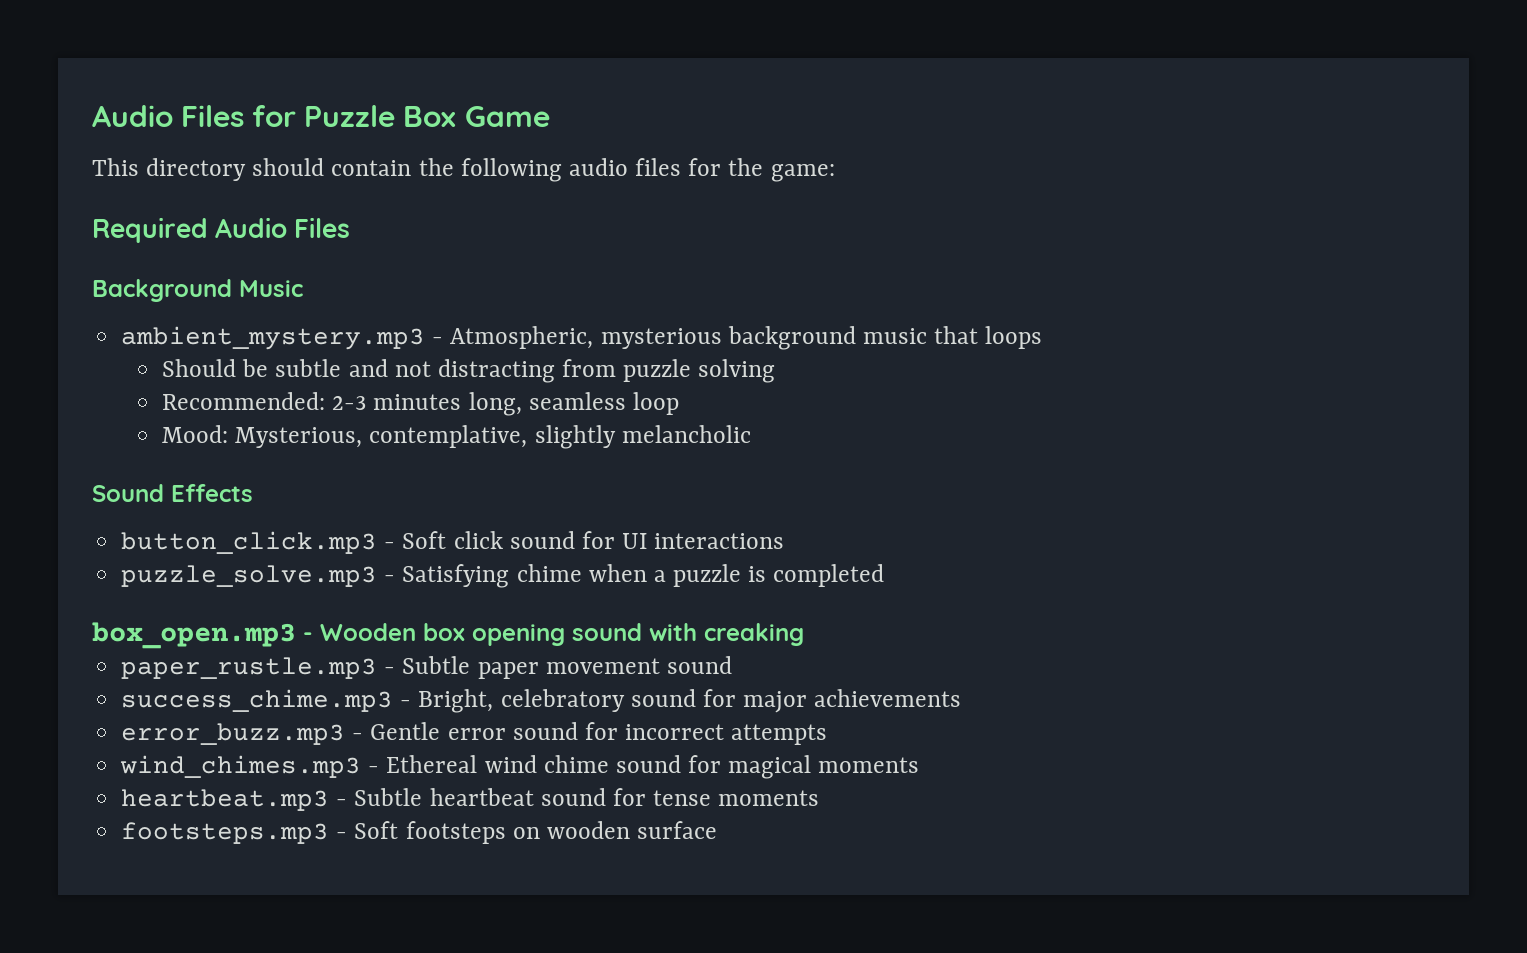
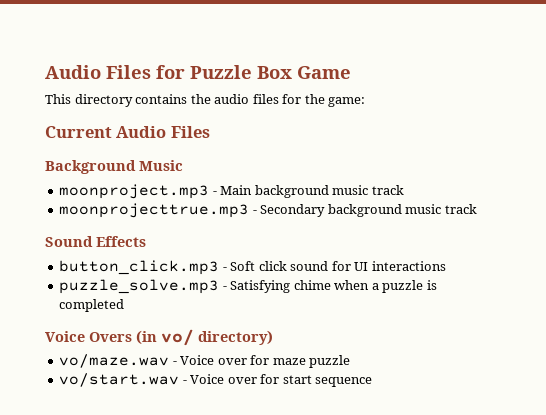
- This directory should contain the following audio files for the game:
+ This directory contains the audio files for the game:
- Required Audio Files
+ Current Audio Files
- ambient_mystery.mp3 - Atmospheric, mysterious background music that loops
- Should be subtle and not distracting from puzzle solving
- Recommended: 2-3 minutes long, seamless loop
- Mood: Mysterious, contemplative, slightly melancholic
+ moonproject.mp3 - Main background music track
+ moonprojecttrue.mp3 - Secondary background music track
- box_open.mp3 - Wooden box opening sound with creaking
- paper_rustle.mp3 - Subtle paper movement sound
- success_chime.mp3 - Bright, celebratory sound for major achievements
- error_buzz.mp3 - Gentle error sound for incorrect attempts
- wind_chimes.mp3 - Ethereal wind chime sound for magical moments
- heartbeat.mp3 - Subtle heartbeat sound for tense moments
- footsteps.mp3 - Soft footsteps on wooden surface
+ Voice Overs (in vo/ directory)
+ vo/maze.wav - Voice over for maze puzzle
+ vo/start.wav - Voice over for start sequence

